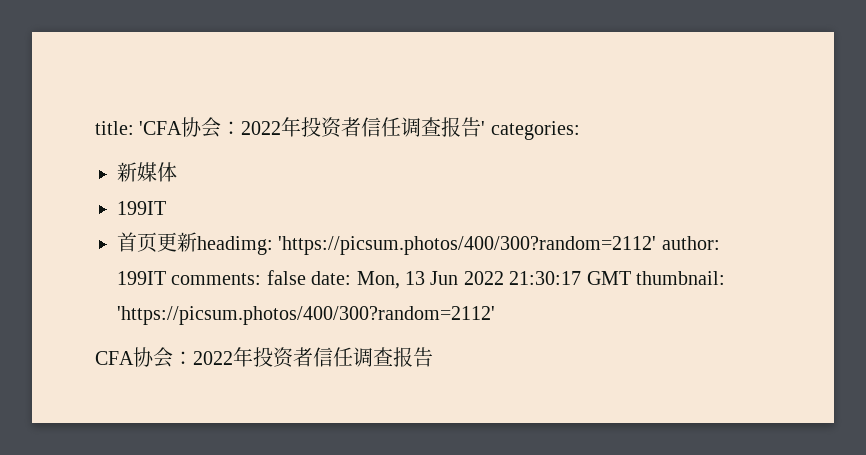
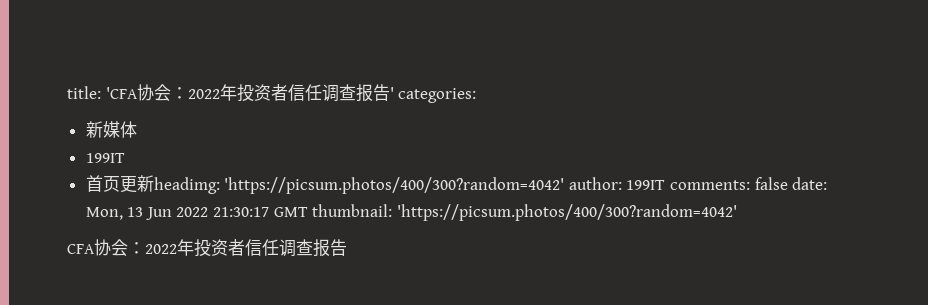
- 首页更新headimg: 'https://picsum.photos/400/300?random=2112' author: 199IT comments: false date: Mon, 13 Jun 2022 21:30:17 GMT thumbnail: 'https://picsum.photos/400/300?random=2112'
+ 首页更新headimg: 'https://picsum.photos/400/300?random=4042' author: 199IT comments: false date: Mon, 13 Jun 2022 21:30:17 GMT thumbnail: 'https://picsum.photos/400/300?random=4042'

